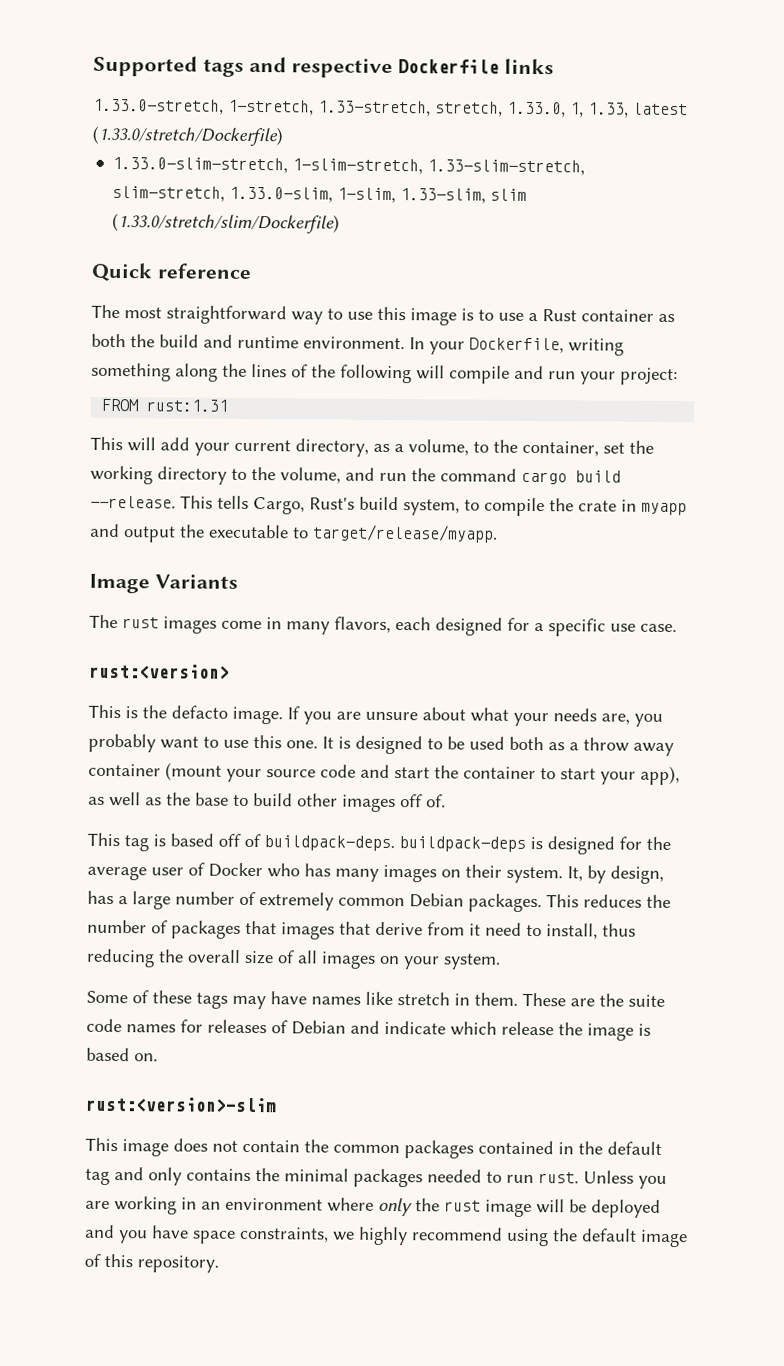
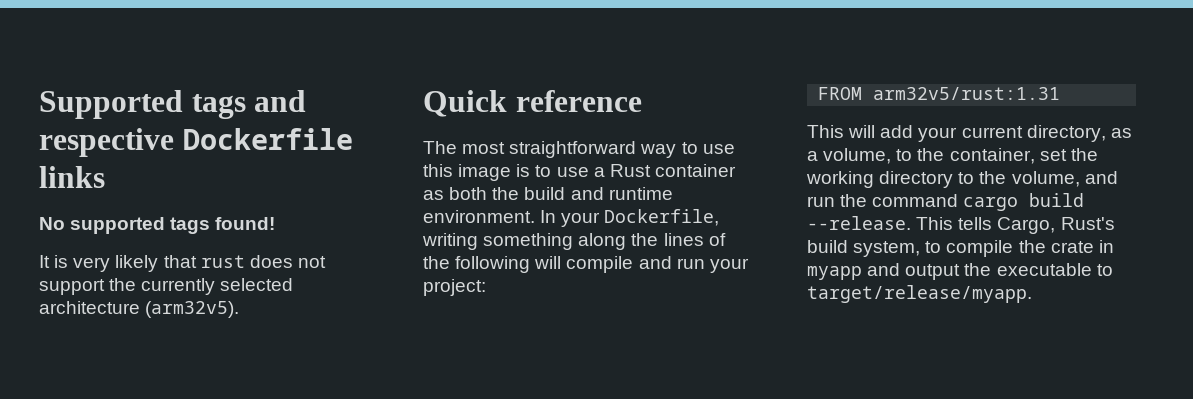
- 1.33.0-stretch, 1-stretch, 1.33-stretch, stretch, 1.33.0, 1, 1.33, latest (1.33.0/stretch/Dockerfile)
- 1.33.0-slim-stretch, 1-slim-stretch, 1.33-slim-stretch, slim-stretch, 1.33.0-slim, 1-slim, 1.33-slim, slim (1.33.0/stretch/slim/Dockerfile)
+ No supported tags found!
+ It is very likely that rust does not support the currently selected architecture (arm32v5).
- FROM rust:1.31
+ FROM arm32v5/rust:1.31
- Image Variants
- The rust images come in many flavors, each designed for a specific use case.
- rust:<version>
- This is the defacto image. If you are unsure about what your needs are, you probably want to use this one. It is designed to be used both as a throw away container (mount your source code and start the container to start your app), as well as the base to build other images off of.
- This tag is based off of buildpack-deps. buildpack-deps is designed for the average user of Docker who has many images on their system. It, by design, has a large number of extremely common Debian packages. This reduces the number of packages that images that derive from it need to install, thus reducing the overall size of all images on your system.
- Some of these tags may have names like stretch in them. These are the suite code names for releases of Debian and indicate which release the image is based on.
- rust:<version>-slim
- This image does not contain the common packages contained in the default tag and only contains the minimal packages needed to run rust. Unless you are working in an environment where only the rust image will be deployed and you have space constraints, we highly recommend using the default image of this repository.

